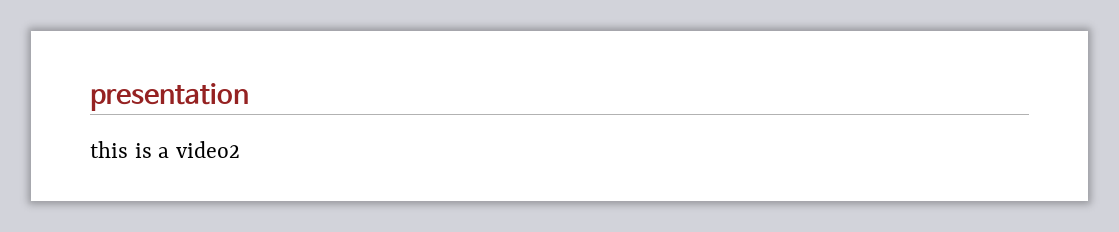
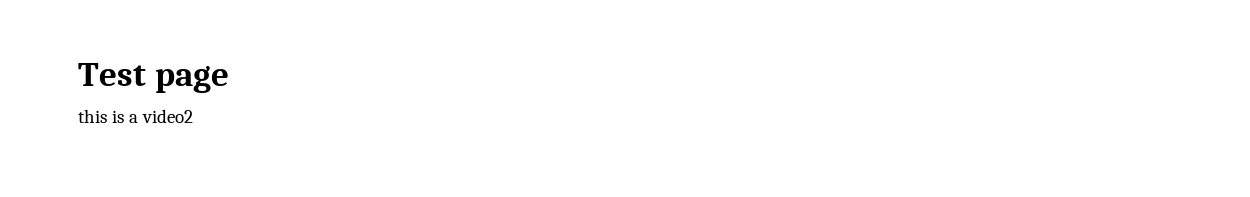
- presentation
+ Test page

